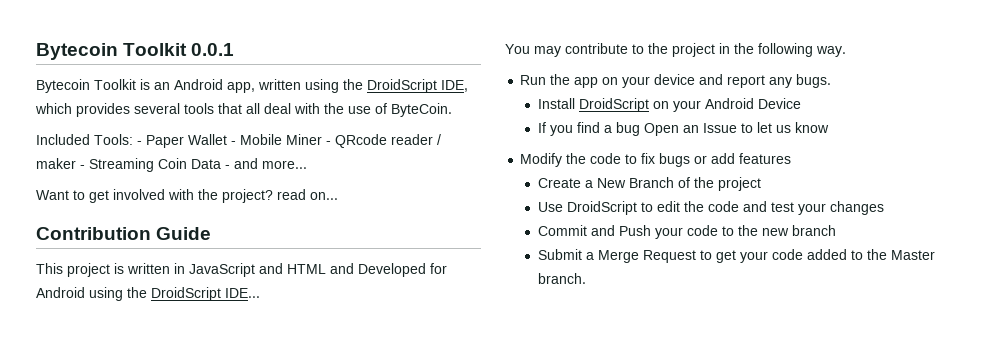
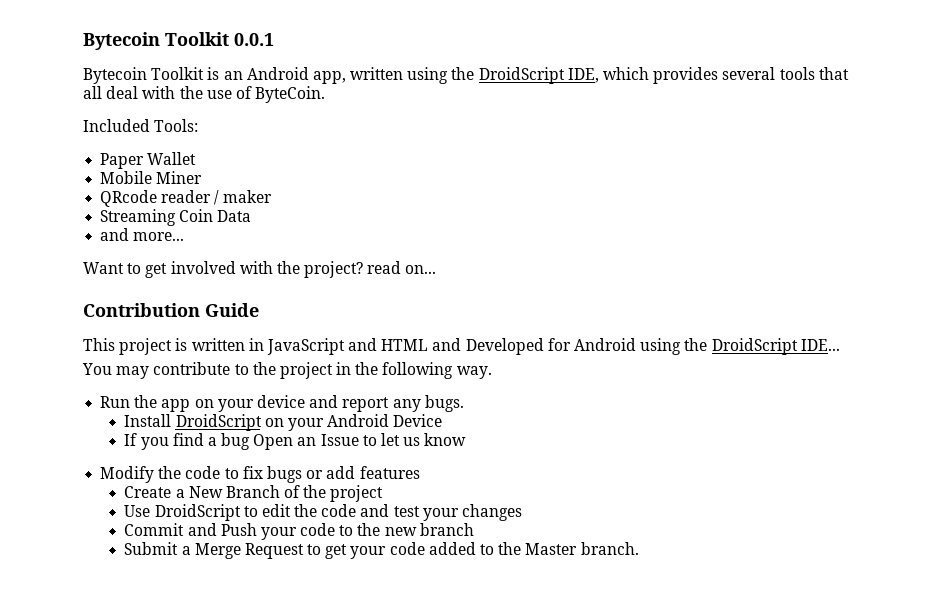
- Included Tools: - Paper Wallet - Mobile Miner - QRcode reader / maker - Streaming Coin Data - and more...
+ Included Tools:
+ Paper Wallet
+ Mobile Miner
+ QRcode reader / maker
+ Streaming Coin Data
+ and more...

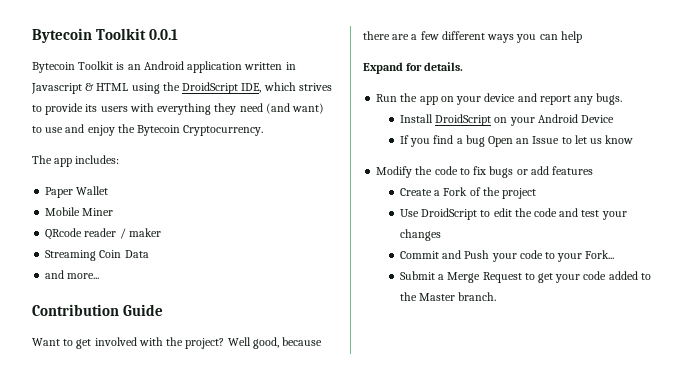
- Bytecoin Toolkit is an Android app, written using the DroidScript IDE, which provides several tools that all deal with the use of ByteCoin.
- Included Tools:
+ Bytecoin Toolkit is an Android application written in Javascript & HTML using the DroidScript IDE, which strives to provide its users with everything they need (and want) to use and enjoy the Bytecoin Cryptocurrency.
+ The app includes:
+ Contribution Guide
- Want to get involved with the project? read on...
- Contribution Guide
- This project is written in JavaScript and HTML and Developed for Android using the DroidScript IDE...
- You may contribute to the project in the following way.
+ Want to get involved with the project? Well good, because there are a few different ways you can help
+ Expand for details.
- Create a New Branch of the project
+ Create a Fork of the project
- Commit and Push your code to the new branch
+ Commit and Push your code to your Fork...

